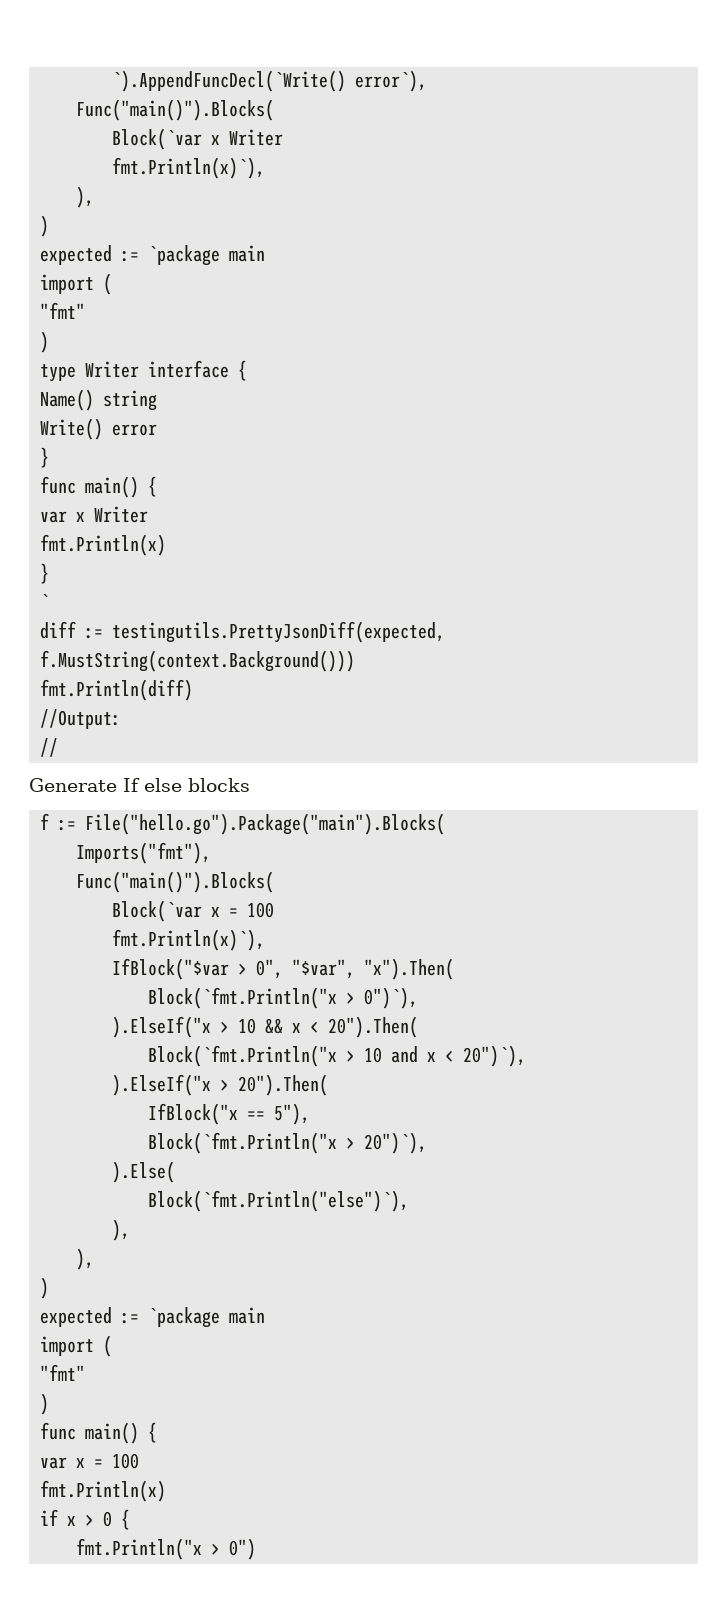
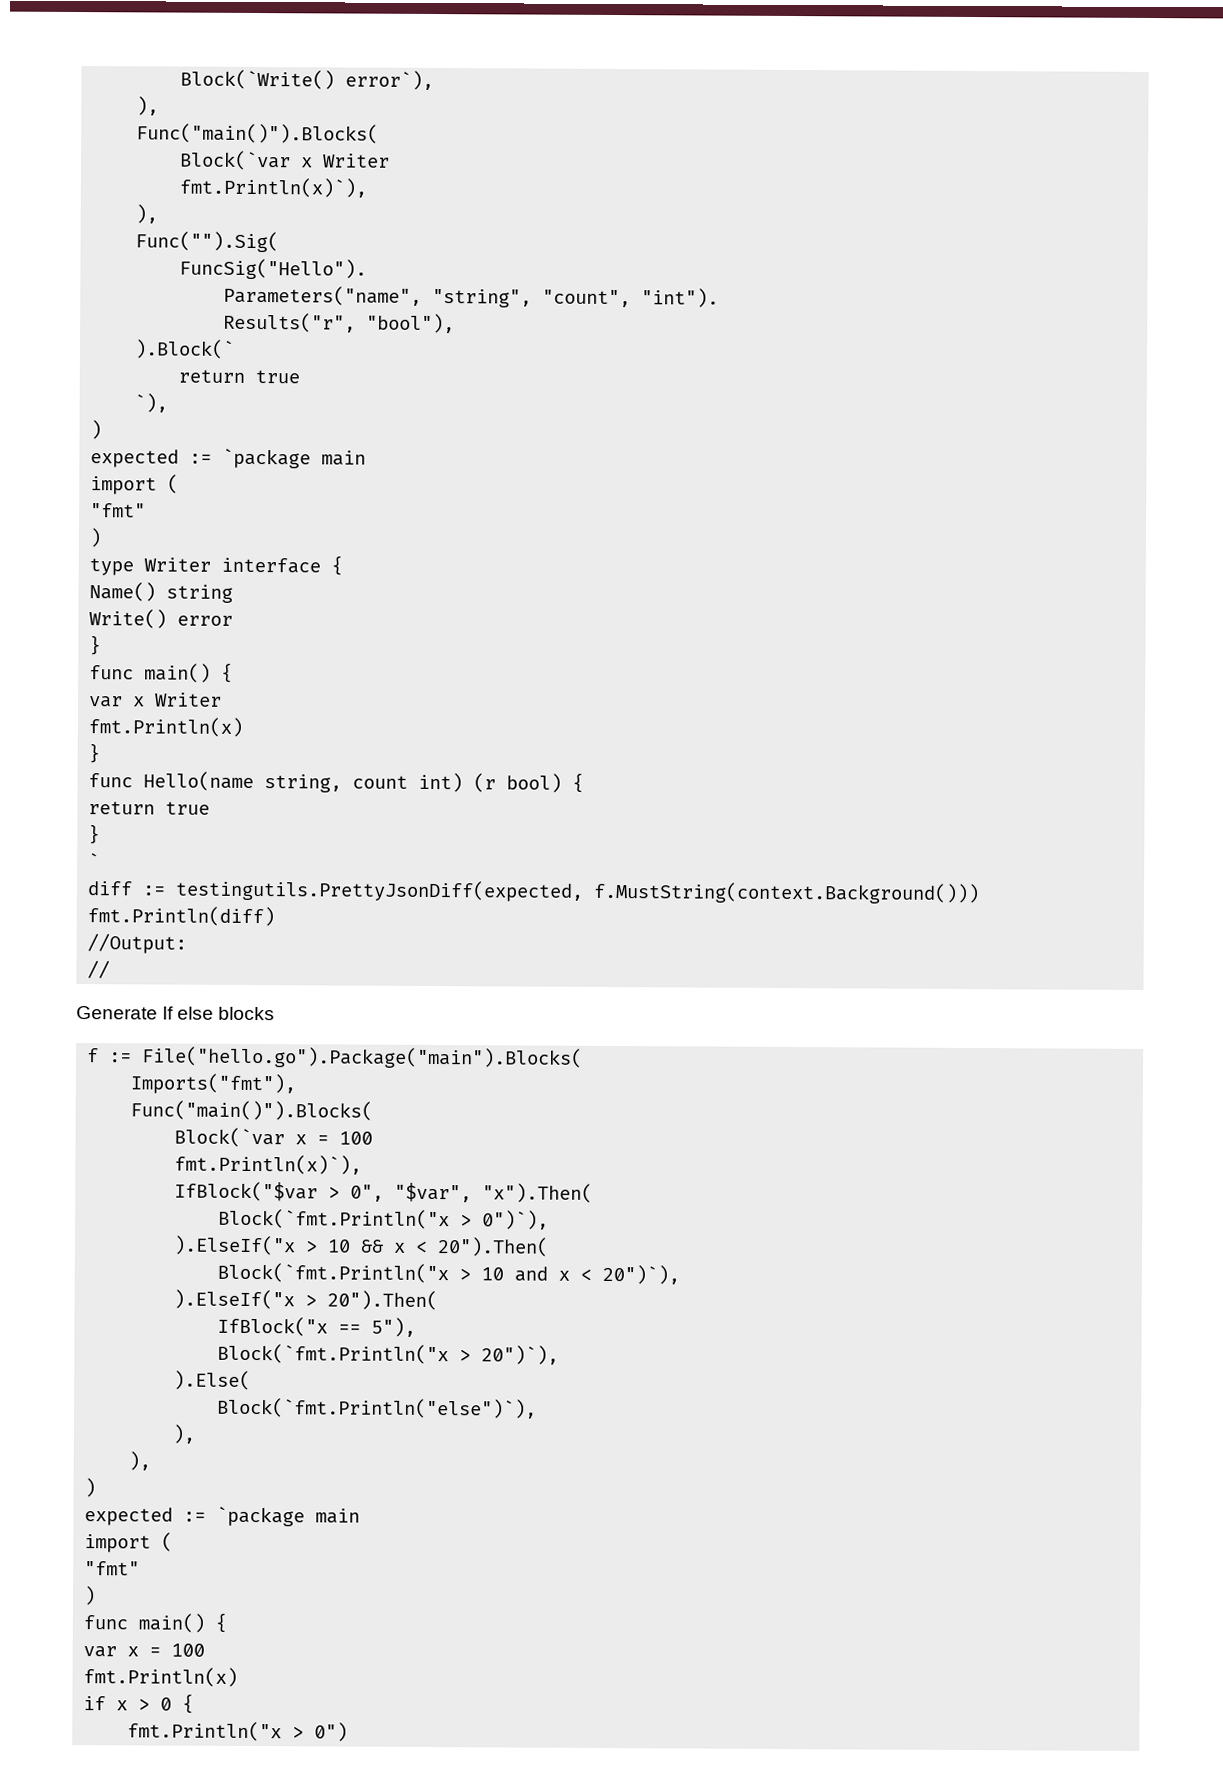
- `).AppendFuncDecl(`Write() error`),
+ Block(`Write() error`),
+ ),
+ Func("").Sig(
+ FuncSig("Hello").
+ Parameters("name", "string", "count", "int").
+ Results("r", "bool"),
+ ).Block(`
+ return true
+ `),
+ func Hello(name string, count int) (r bool) {
+ return true
+ }

